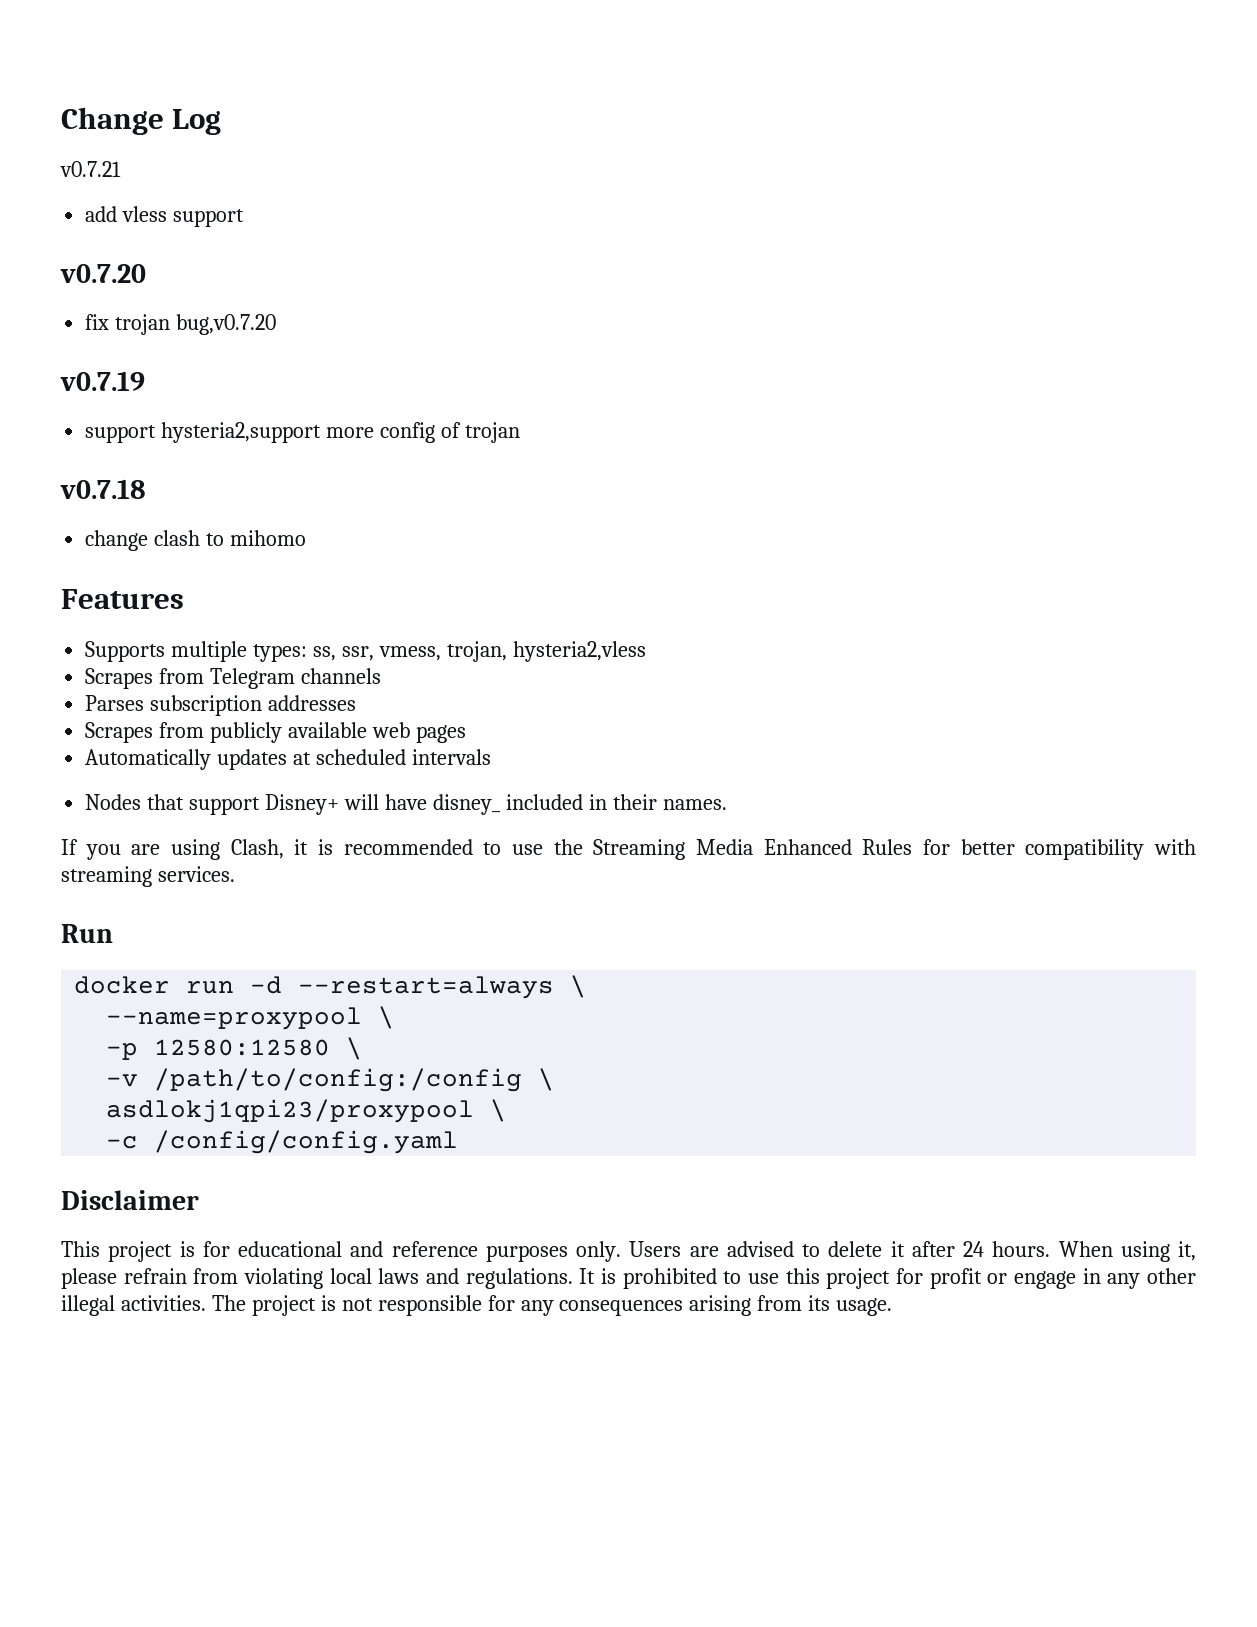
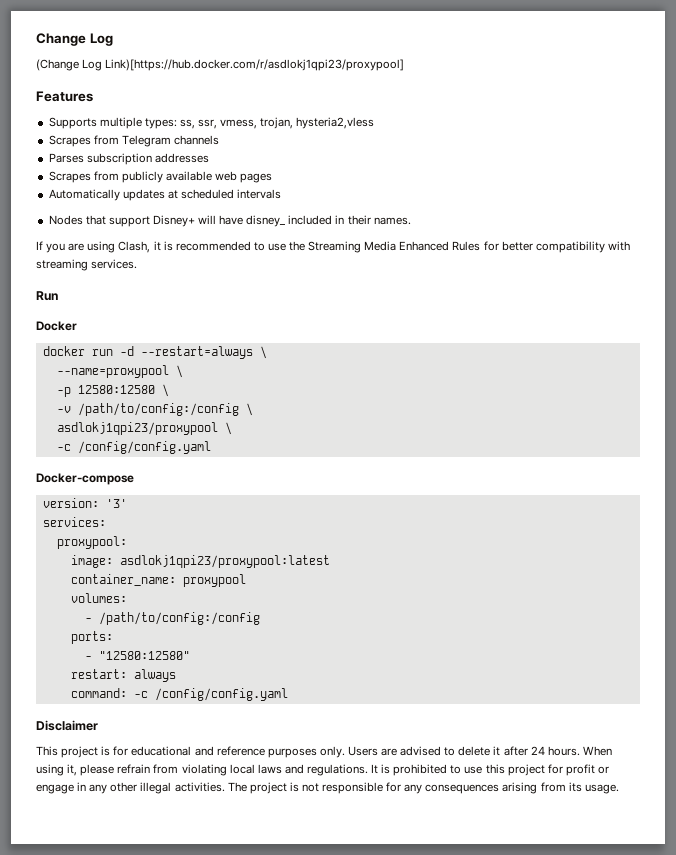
- v0.7.21
- add vless support
- v0.7.20
- fix trojan bug,v0.7.20
- v0.7.19
- support hysteria2,support more config of trojan
- v0.7.18
- change clash to mihomo
+ (Change Log Link)[https://hub.docker.com/r/asdlokj1qpi23/proxypool]
+ Docker
+ Docker-compose
+ version: '3'
+ services:
+ proxypool:
+ image: asdlokj1qpi23/proxypool:latest
+ container_name: proxypool
+ volumes:
+ - /path/to/config:/config
+ ports:
+ - "12580:12580"
+ restart: always
+ command: -c /config/config.yaml

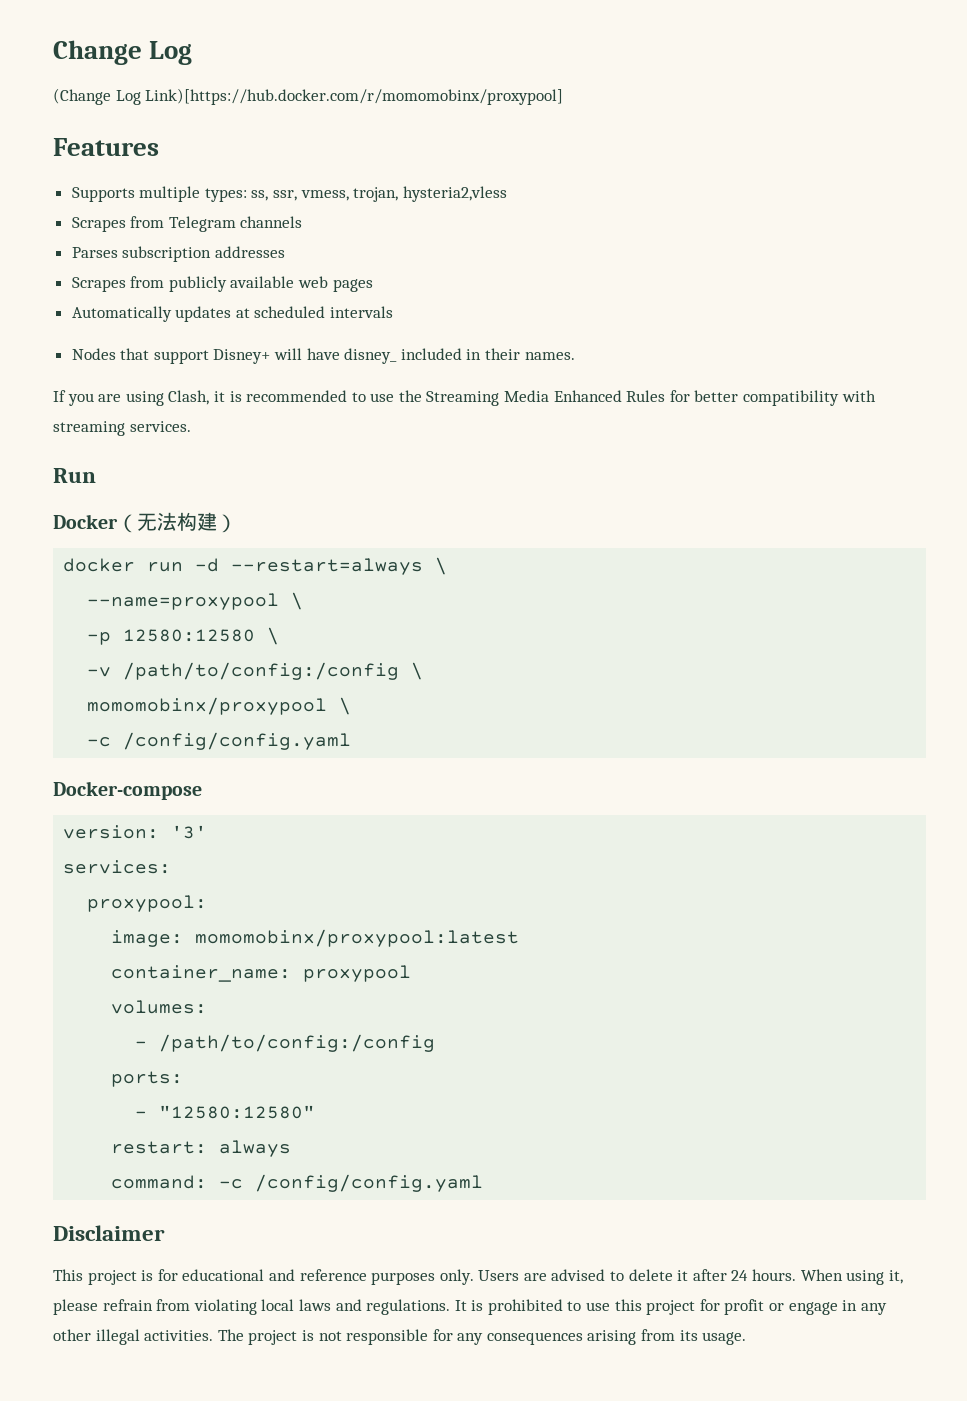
- (Change Log Link)[https://hub.docker.com/r/asdlokj1qpi23/proxypool]
+ (Change Log Link)[https://hub.docker.com/r/momomobinx/proxypool]
- Docker
+ Docker（无法构建）
- asdlokj1qpi23/proxypool \
+ momomobinx/proxypool \
- image: asdlokj1qpi23/proxypool:latest
+ image: momomobinx/proxypool:latest

